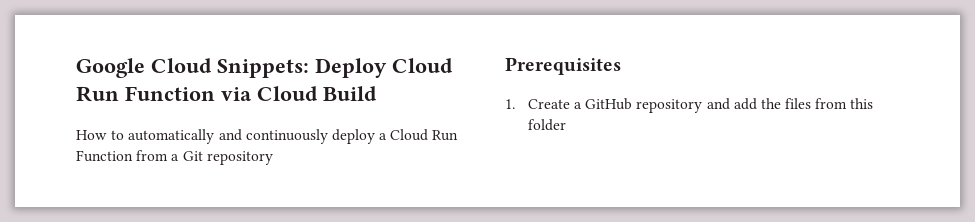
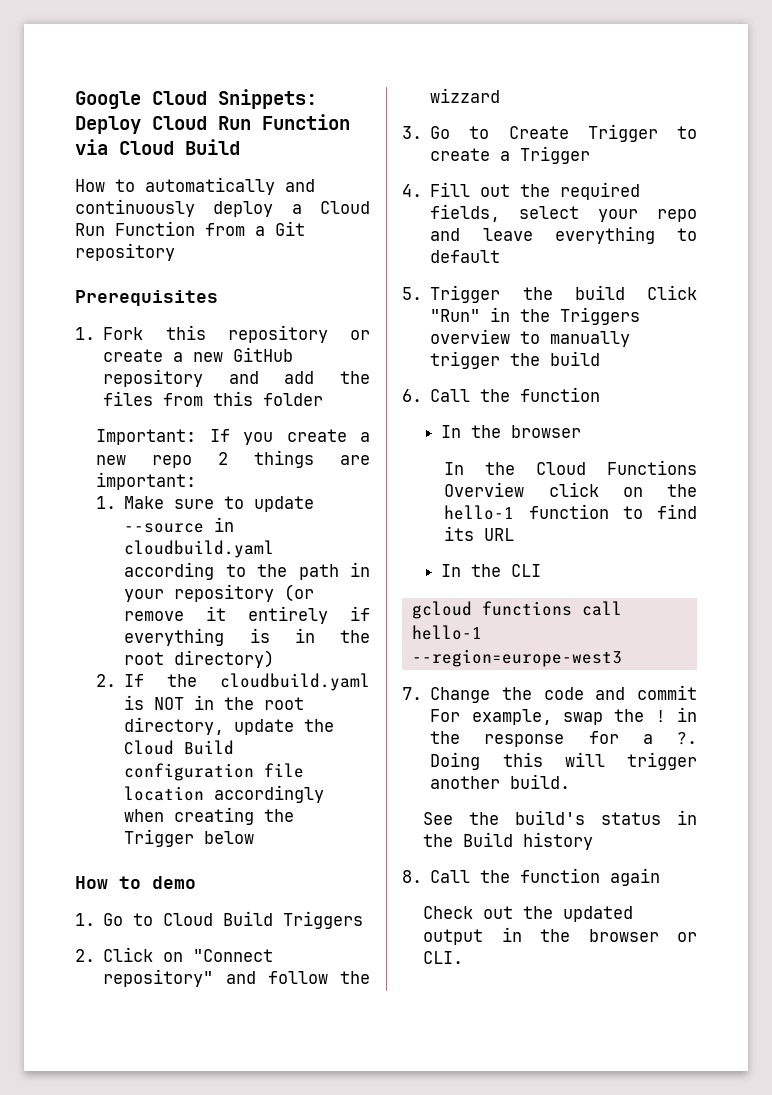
- 1. Create a GitHub repository and add the files from this folder
+ 1. Fork this repository or create a new GitHub repository and add the files from this folder
+ Important: If you create a new repo 2 things are important:
+ 1. Make sure to update --source in cloudbuild.yaml according to the path in your repository (or remove it entirely if everything is in the root directory)
+ 2. If the cloudbuild.yaml is NOT in the root directory, update the Cloud Build configuration file location accordingly when creating the Trigger below
+ How to demo
+ 1. Go to Cloud Build Triggers
+ 2. Click on "Connect repository" and follow the wizzard
+ 3. Go to Create Trigger to create a Trigger
+ 4. Fill out the required fields, select your repo and leave everything to default
+ 5. Trigger the build Click "Run" in the Triggers overview to manually trigger the build
+ 6. Call the function
+ In the browser
+ In the Cloud Functions Overview click on the hello-1 function to find its URL
+ In the CLI
+ gcloud functions call hello-1 --region=europe-west3
+ 7. Change the code and commit For example, swap the ! in the response for a ?. Doing this will trigger another build.
+ See the build's status in the Build history
+ 8. Call the function again
+ Check out the updated output in the browser or CLI.

